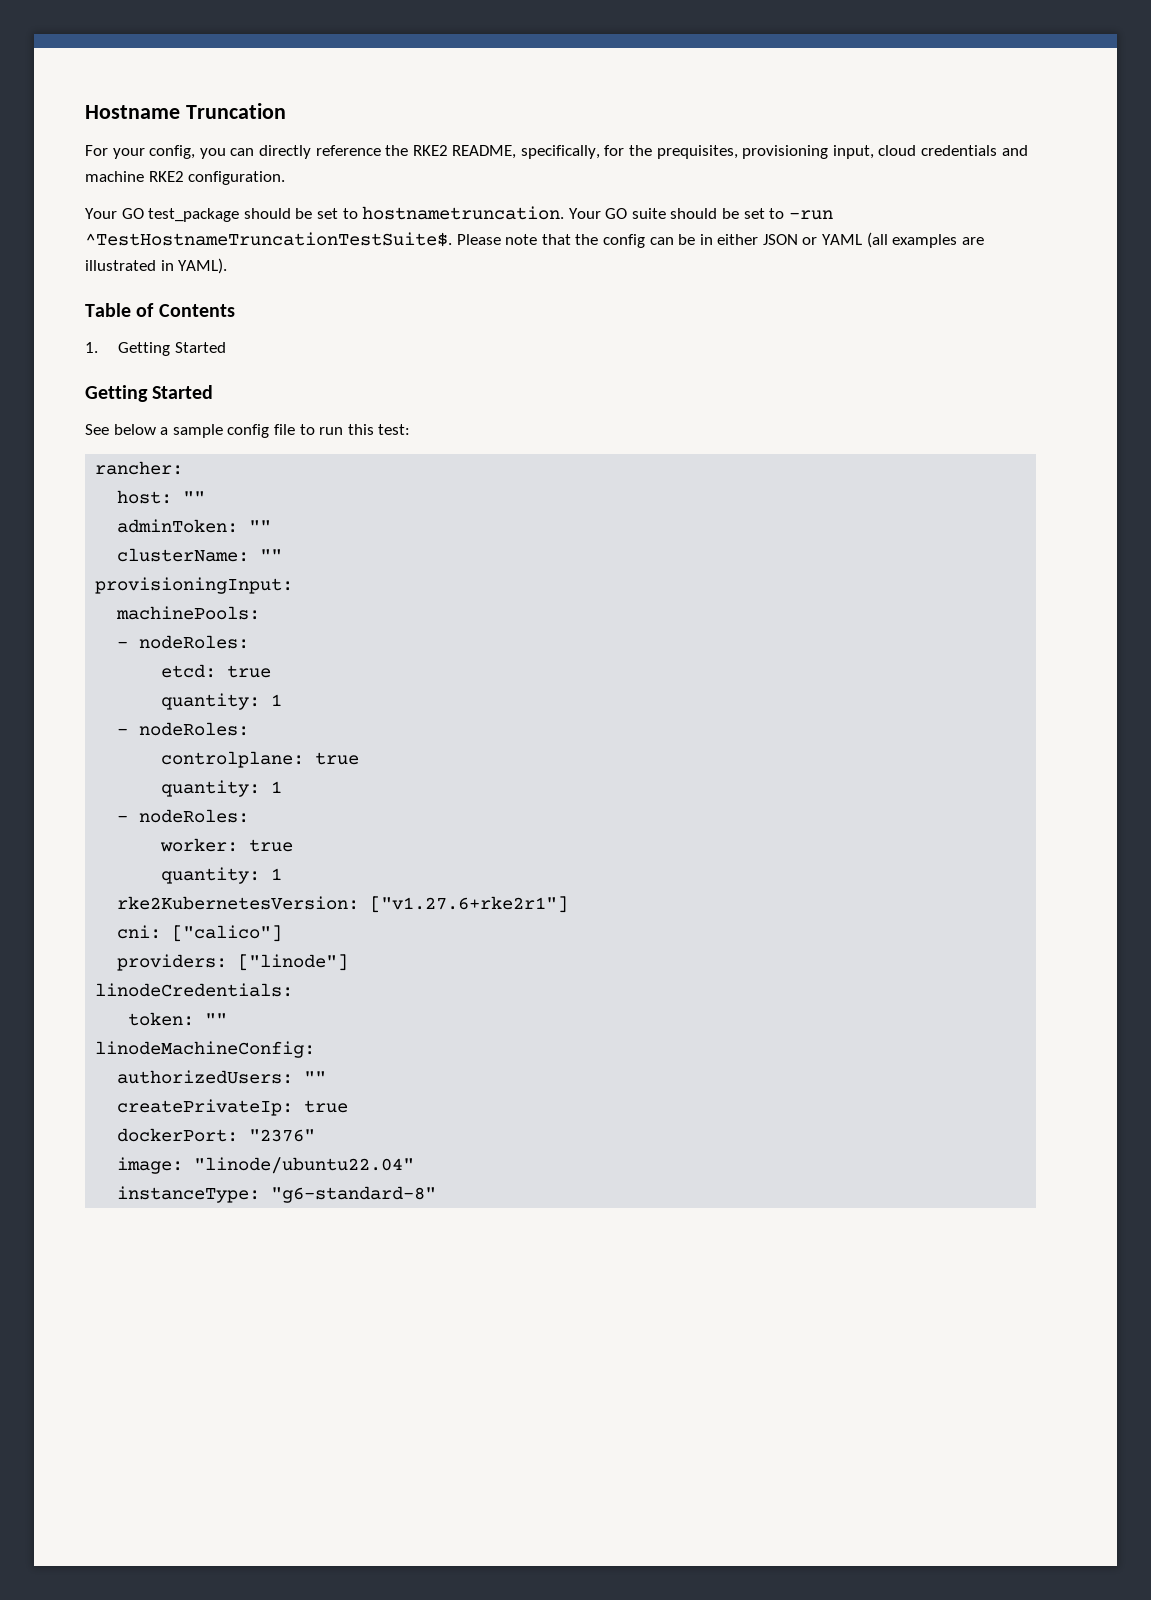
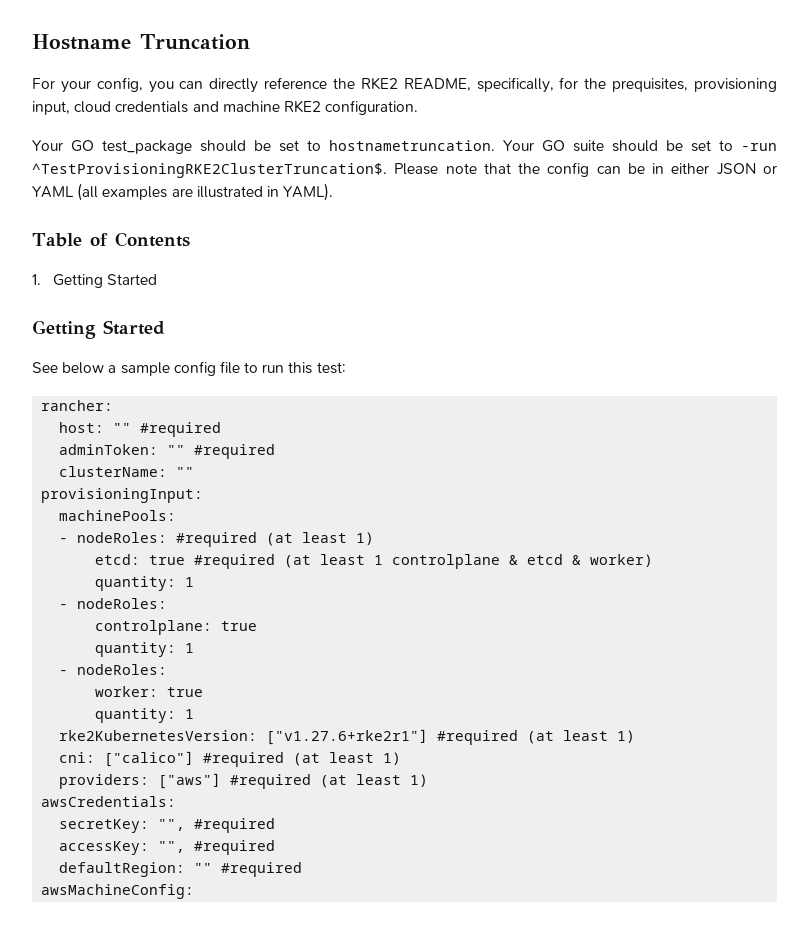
- Your GO suite should be set to -run ^TestHostnameTruncationTestSuite$.
+ Your GO suite should be set to -run ^TestProvisioningRKE2ClusterTruncation$.
- host: ""
+ host: "" #required
- adminToken: ""
+ adminToken: "" #required
  machinePools:
- - nodeRoles:
- etcd: true
+ - nodeRoles: #required (at least 1)
+ etcd: true #required (at least 1 controlplane & etcd & worker)
- rke2KubernetesVersion: ["v1.27.6+rke2r1"]
- cni: ["calico"]
- providers: ["linode"]
- linodeCredentials:
- token: ""
- linodeMachineConfig:
- authorizedUsers: ""
- createPrivateIp: true
- dockerPort: "2376"
- image: "linode/ubuntu22.04"
- instanceType: "g6-standard-8"
+ rke2KubernetesVersion: ["v1.27.6+rke2r1"] #required (at least 1)
+ cni: ["calico"] #required (at least 1)
+ providers: ["aws"] #required (at least 1)
+ awsCredentials:
+ secretKey: "", #required
+ accessKey: "", #required
+ defaultRegion: "" #required
+ awsMachineConfig:

